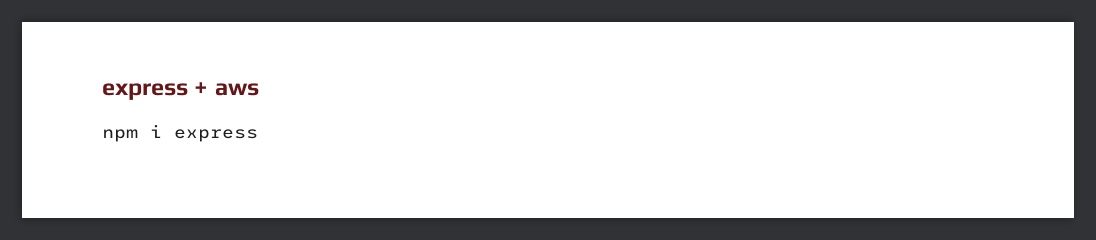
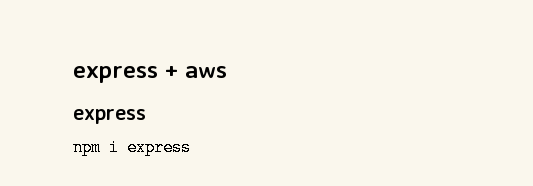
  express + aws
+ express

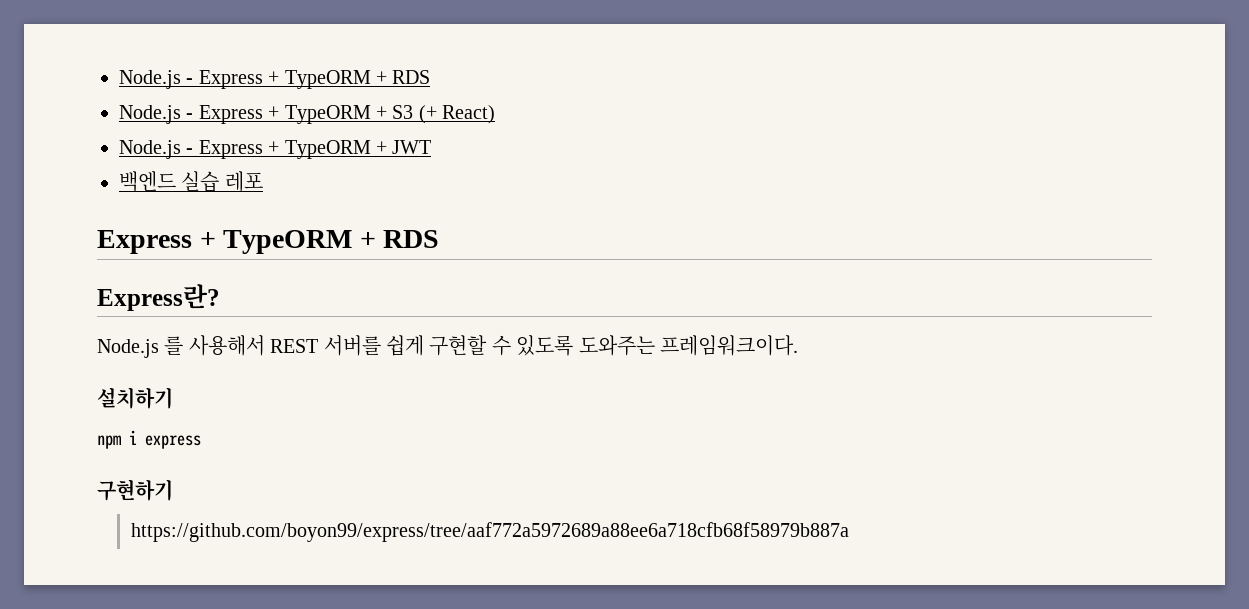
- express + aws
- express
+ Node.js - Express + TypeORM + RDS
+ Node.js - Express + TypeORM + S3 (+ React)
+ Node.js - Express + TypeORM + JWT
+ 백엔드 실습 레포
+ Express + TypeORM + RDS
+ Express란?
+ Node.js 를 사용해서 REST 서버를 쉽게 구현할 수 있도록 도와주는 프레임워크이다.
+ 설치하기
+ 구현하기
+ https://github.com/boyon99/express/tree/aaf772a5972689a88ee6a718cfb68f58979b887a

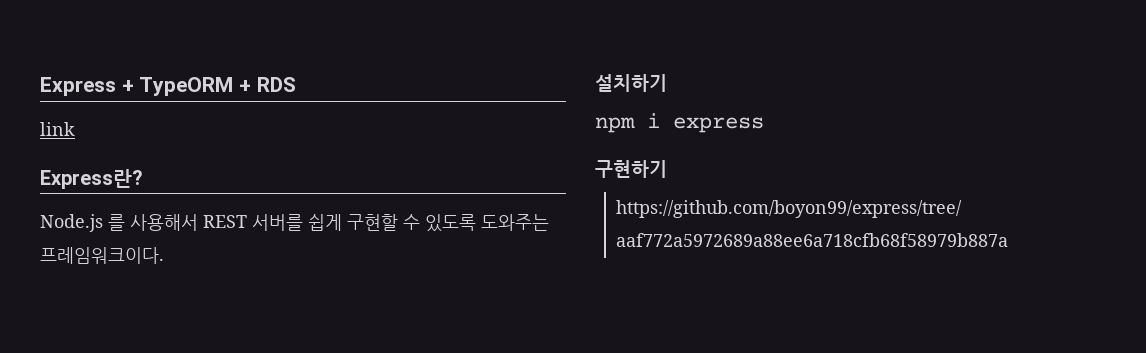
- Node.js - Express + TypeORM + RDS
- Node.js - Express + TypeORM + S3 (+ React)
- Node.js - Express + TypeORM + JWT
- 백엔드 실습 레포
  Express + TypeORM + RDS
+ link

